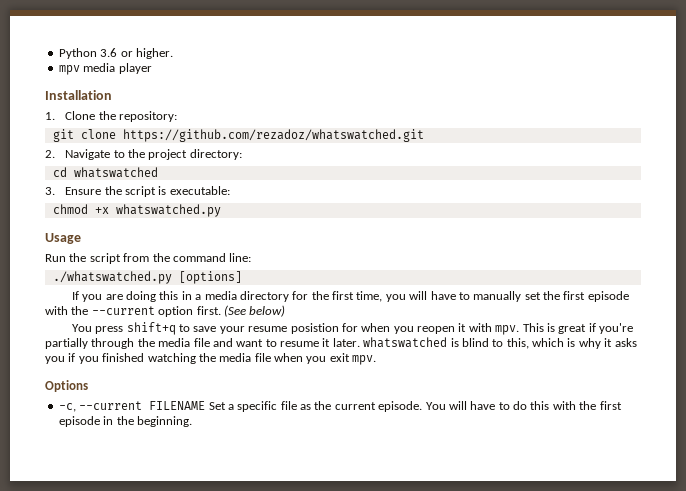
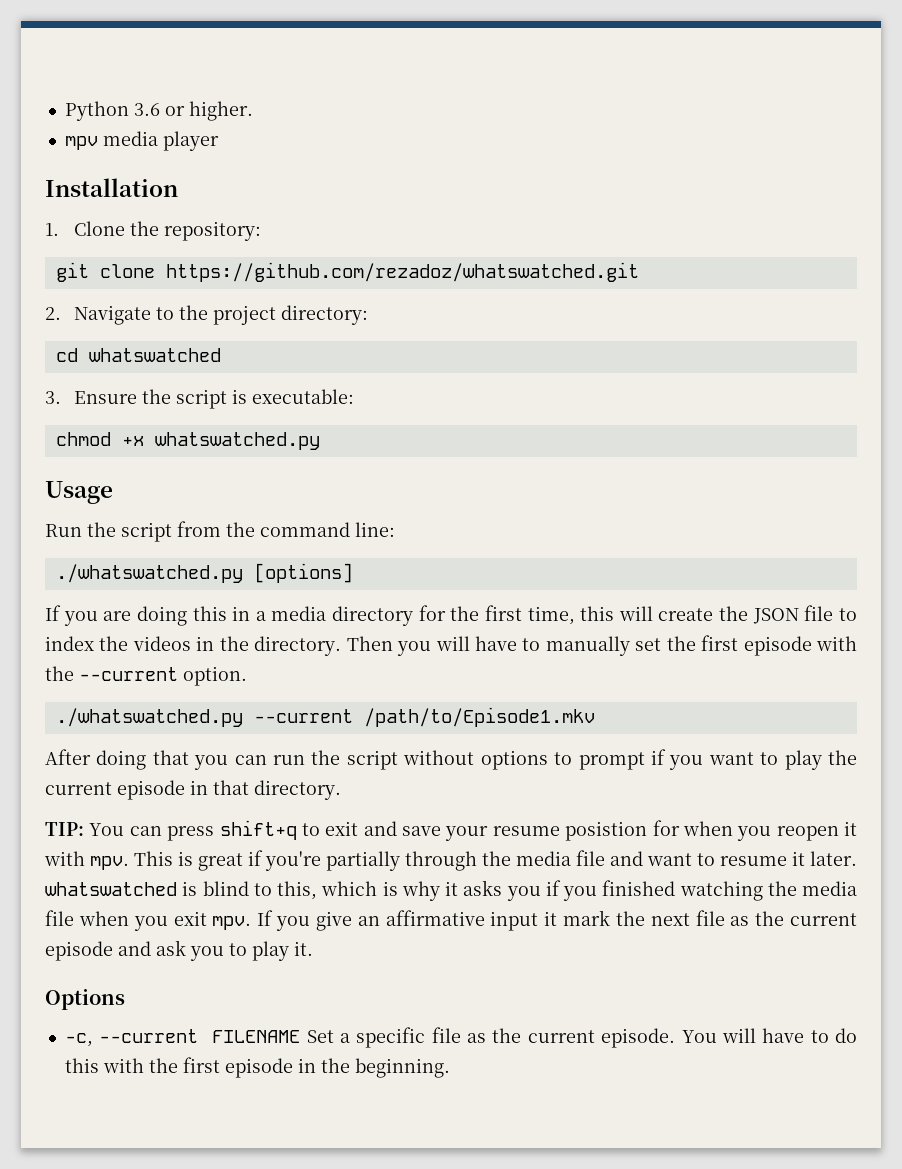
- If you are doing this in a media directory for the first time, you will have to manually set the first episode with the --current option first. (See below)
- You press shift+q to save your resume posistion for when you reopen it with mpv.
+ If you are doing this in a media directory for the first time, this will create the JSON file to index the videos in the directory. Then you will have to manually set the first episode with the --current option.
+ ./whatswatched.py --current /path/to/Episode1.mkv
+ After doing that you can run the script without options to prompt if you want to play the current episode in that directory.
+ TIP: You can press shift+q to exit and save your resume posistion for when you reopen it with mpv.
+ If you give an affirmative input it mark the next file as the current episode and ask you to play it.

